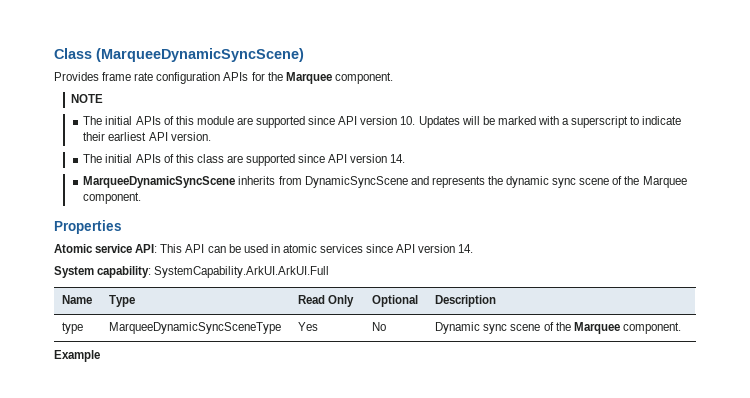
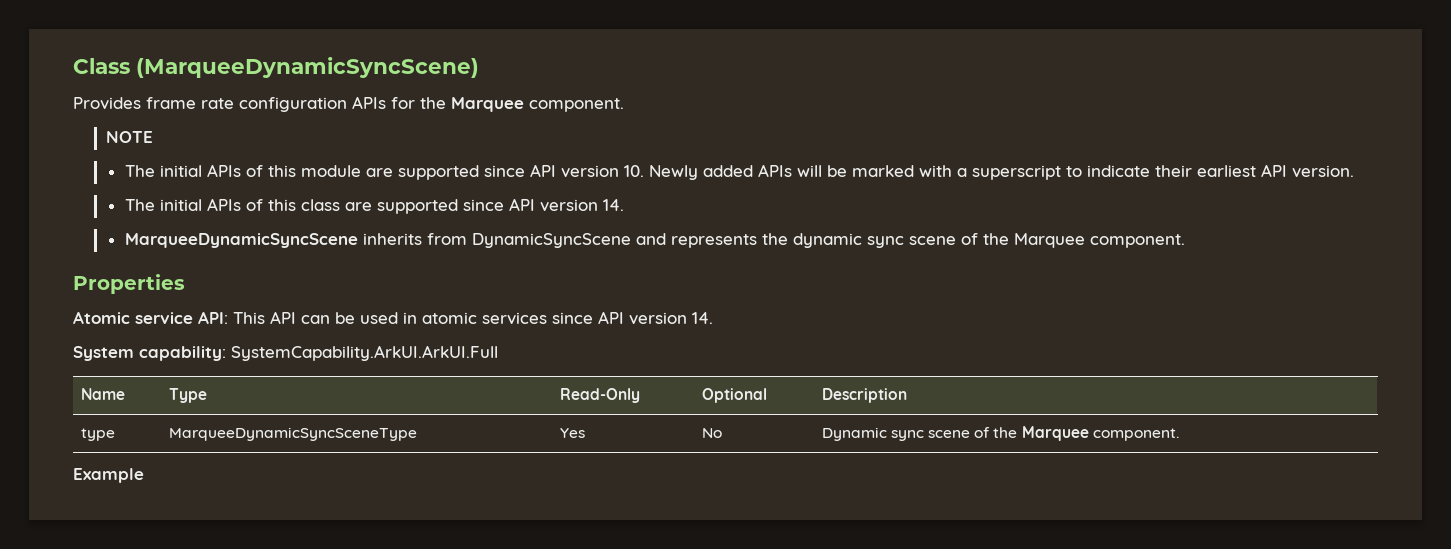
- The initial APIs of this module are supported since API version 10. Updates will be marked with a superscript to indicate their earliest API version.
+ The initial APIs of this module are supported since API version 10. Newly added APIs will be marked with a superscript to indicate their earliest API version.
- Name | Type | Read Only | Optional | Description
+ Name | Type | Read-Only | Optional | Description

